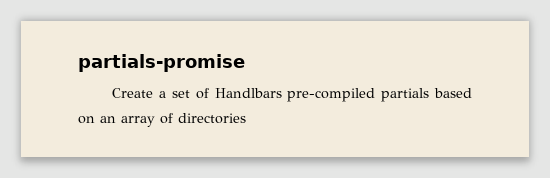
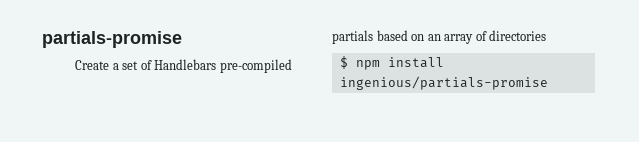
- Create a set of Handlbars pre-compiled partials based on an array of directories
+ Create a set of Handlebars pre-compiled partials based on an array of directories
+ $ npm install ingenious/partials-promise

